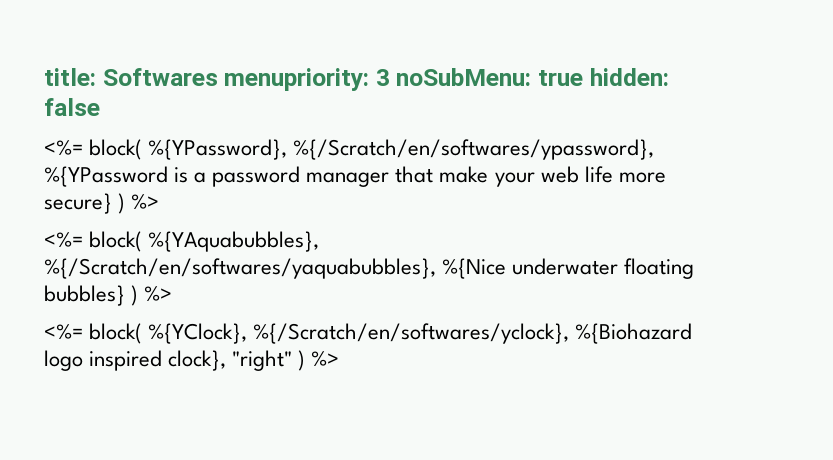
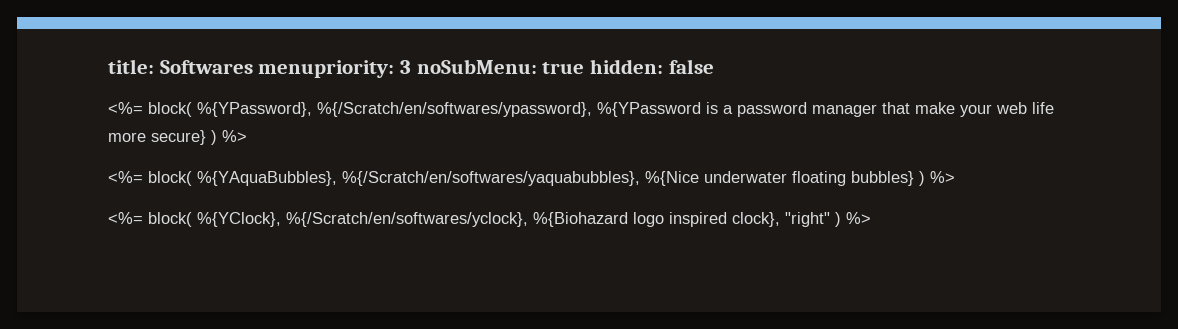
- <%= block( %{YAquabubbles}, %{/Scratch/en/softwares/yaquabubbles}, %{Nice underwater floating bubbles} ) %>
+ <%= block( %{YAquaBubbles}, %{/Scratch/en/softwares/yaquabubbles}, %{Nice underwater floating bubbles} ) %>

